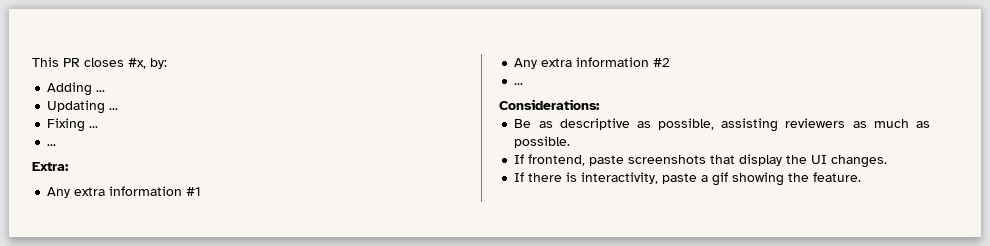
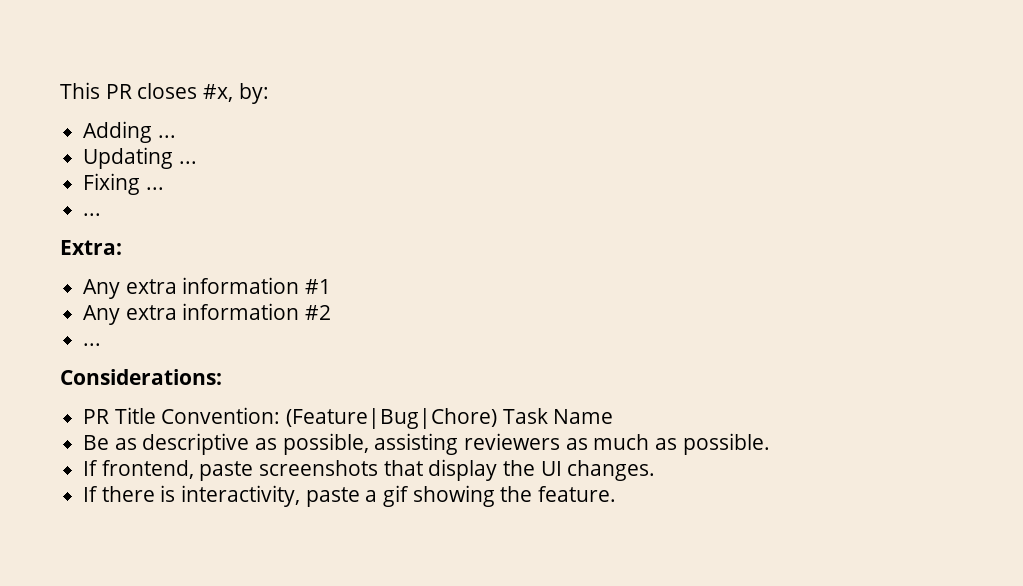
+ PR Title Convention: (Feature|Bug|Chore) Task Name

